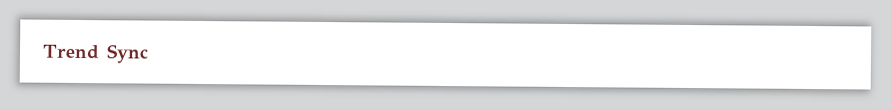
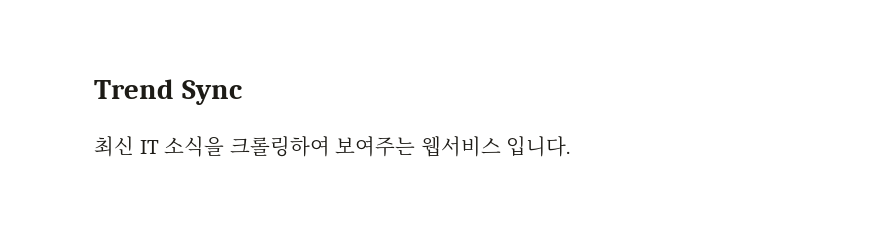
+ 최신 IT 소식을 크롤링하여 보여주는 웹서비스 입니다.

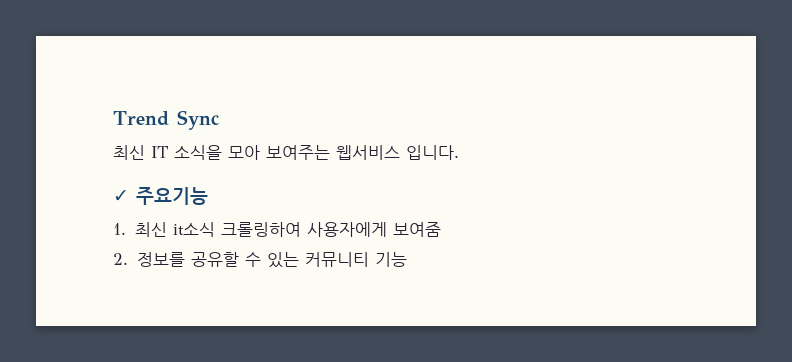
- 최신 IT 소식을 크롤링하여 보여주는 웹서비스 입니다.
+ 최신 IT 소식을 모아 보여주는 웹서비스 입니다.
+ ✓ 주요기능
+ 1. 최신 it소식 크롤링하여 사용자에게 보여줌
+ 2. 정보를 공유할 수 있는 커뮤니티 기능

